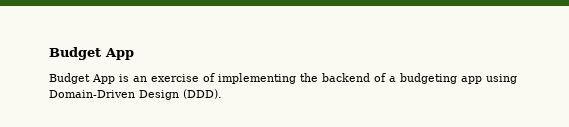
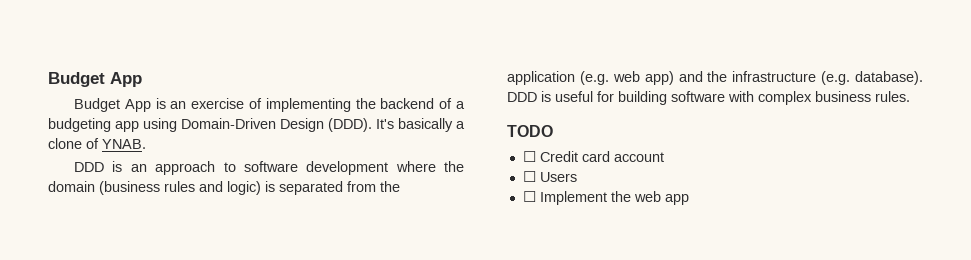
+ It's basically a clone of YNAB.
+ DDD is an approach to software development where the domain (business rules and logic) is separated from the application (e.g. web app) and the infrastructure (e.g. database). DDD is useful for building software with complex business rules.
+ TODO
+ ☐ Credit card account
+ ☐ Users
+ ☐ Implement the web app

